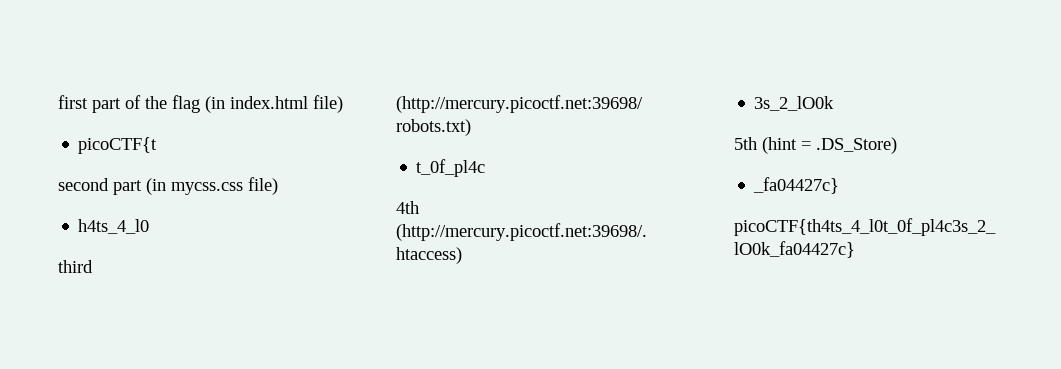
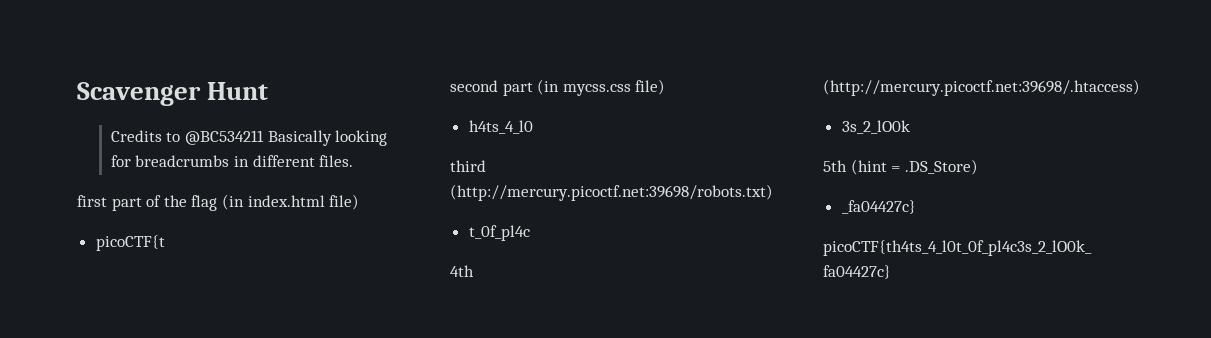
+ Scavenger Hunt
+ Credits to @BC534211 Basically looking for breadcrumbs in different files.

